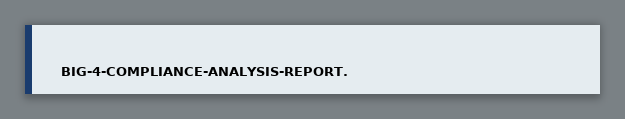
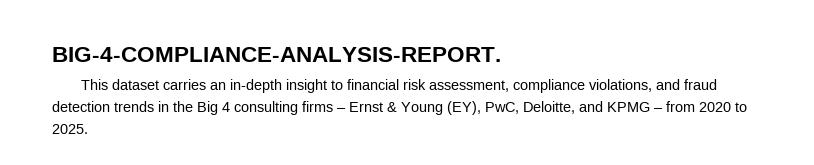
+ This dataset carries an in-depth insight to financial risk assessment, compliance violations, and fraud detection trends in the Big 4 consulting firms – Ernst & Young (EY), PwC, Deloitte, and KPMG – from 2020 to 2025.

